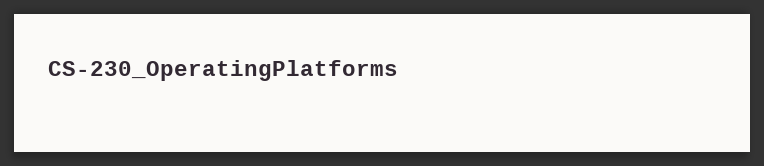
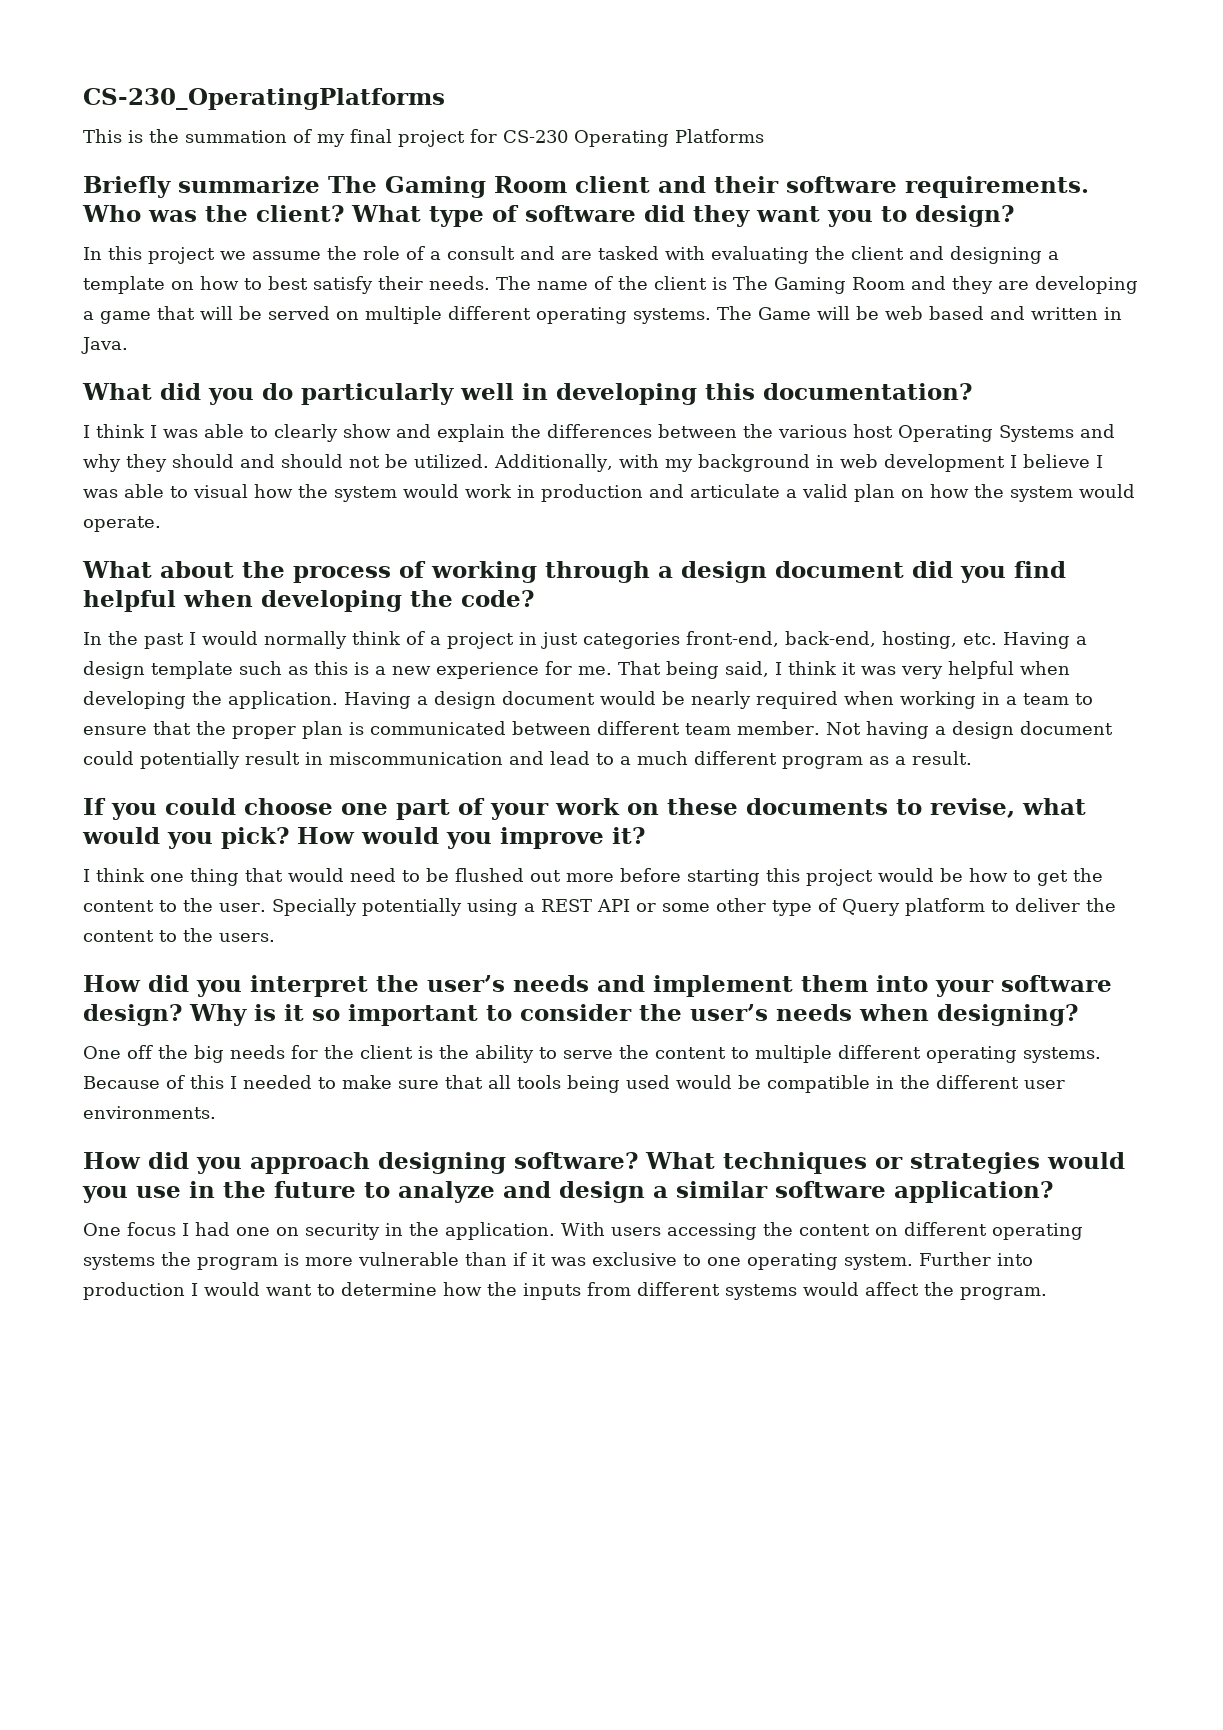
+ This is the summation of my final project for CS-230 Operating Platforms
+ Briefly summarize The Gaming Room client and their software requirements. Who was the client? What type of software did they want you to design?
+ In this project we assume the role of a consult and are tasked with evaluating the client and designing a template on how to best satisfy their needs. The name of the client is The Gaming Room and they are developing a game that will be served on multiple different operating systems. The Game will be web based and written in Java.
+ What did you do particularly well in developing this documentation?
+ I think I was able to clearly show and explain the differences between the various host Operating Systems and why they should and should not be utilized. Additionally, with my background in web development I believe I was able to visual how the system would work in production and articulate a valid plan on how the system would operate.
+ What about the process of working through a design document did you find helpful when developing the code?
+ In the past I would normally think of a project in just categories front-end, back-end, hosting, etc. Having a design template such as this is a new experience for me. That being said, I think it was very helpful when developing the application. Having a design document would be nearly required when working in a team to ensure that the proper plan is communicated between different team member. Not having a design document could potentially result in miscommunication and lead to a much different program as a result.
+ If you could choose one part of your work on these documents to revise, what would you pick? How would you improve it?
+ I think one thing that would need to be flushed out more before starting this project would be how to get the content to the user. Specially potentially using a REST API or some other type of Query platform to deliver the content to the users.
+ How did you interpret the user’s needs and implement them into your software design? Why is it so important to consider the user’s needs when designing?
+ One off the big needs for the client is the ability to serve the content to multiple different operating systems. Because of this I needed to make sure that all tools being used would be compatible in the different user environments.
+ How did you approach designing software? What techniques or strategies would you use in the future to analyze and design a similar software application?
+ One focus I had one on security in the application. With users accessing the content on different operating systems the program is more vulnerable than if it was exclusive to one operating system. Further into production I would want to determine how the inputs from different systems would affect the program.

